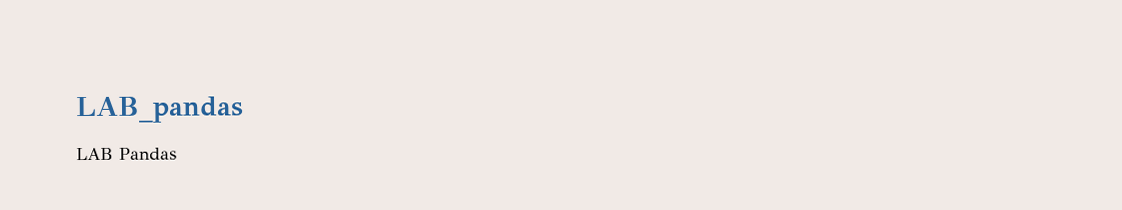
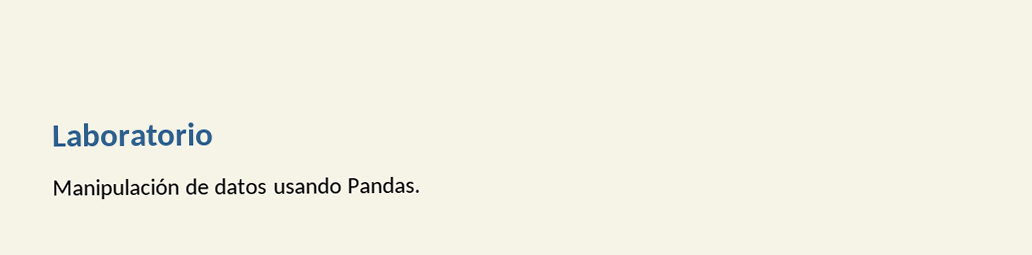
- LAB_pandas
- LAB Pandas
+ Laboratorio
+ Manipulación de datos usando Pandas.

